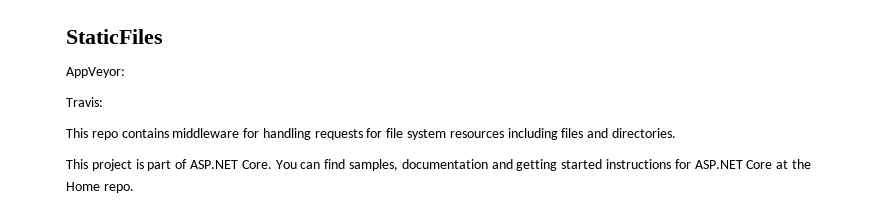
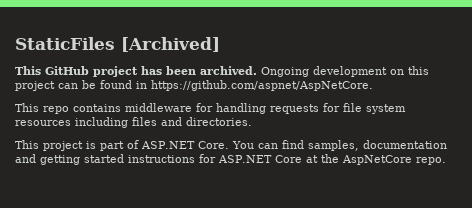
- StaticFiles
- AppVeyor:
- Travis:
+ StaticFiles [Archived]
+ This GitHub project has been archived. Ongoing development on this project can be found in https://github.com/aspnet/AspNetCore.
- You can find samples, documentation and getting started instructions for ASP.NET Core at the Home repo.
+ You can find samples, documentation and getting started instructions for ASP.NET Core at the AspNetCore repo.

